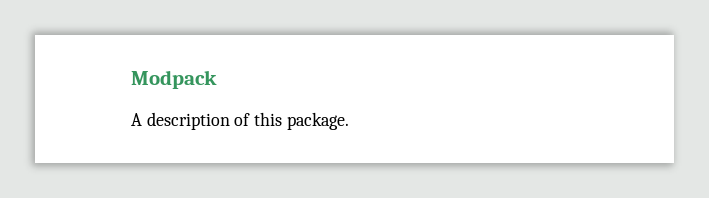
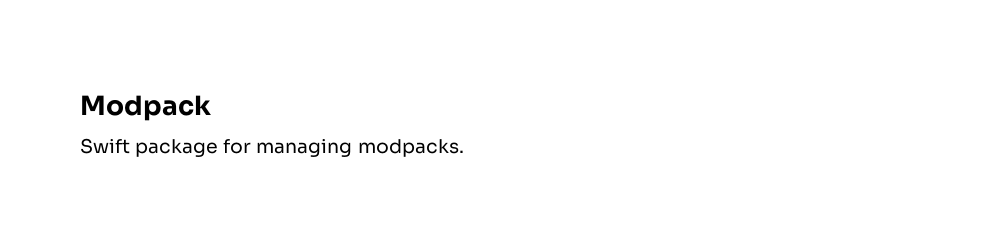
- A description of this package.
+ Swift package for managing modpacks.

